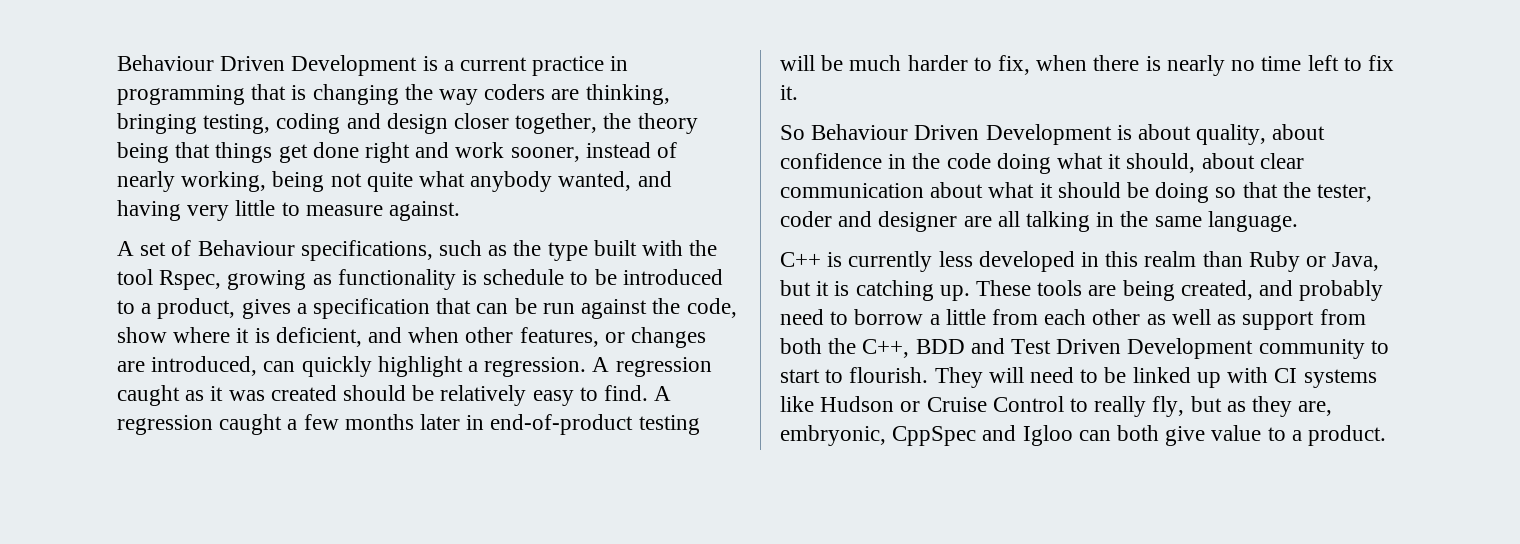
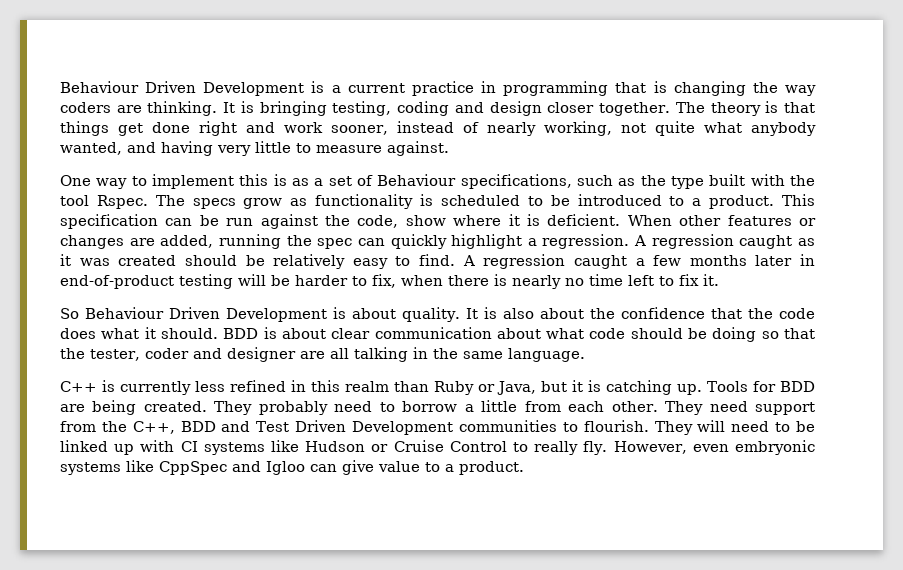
- Behaviour Driven Development is a current practice in programming that is changing the way coders are thinking, bringing testing, coding and design closer together, the theory being that things get done right and work sooner, instead of nearly working, being not quite what anybody wanted, and having very little to measure against.
+ Behaviour Driven Development is a current practice in programming that is changing the way coders are thinking. It is bringing testing, coding and design closer together. The theory is that things get done right and work sooner, instead of nearly working, not quite what anybody wanted, and having very little to measure against.
- A set of Behaviour specifications, such as the type built with the tool Rspec, growing as functionality is schedule to be introduced to a product, gives a specification that can be run against the code, show where it is deficient, and when other features, or changes are introduced, can quickly highlight a regression.
+ One way to implement this is as a set of Behaviour specifications, such as the type built with the tool Rspec. The specs grow as functionality is scheduled to be introduced to a product. This specification can be run against the code, show where it is deficient. When other features or changes are added, running the spec can quickly highlight a regression.
- A regression caught a few months later in end-of-product testing will be much harder to fix, when there is nearly no time left to fix it.
+ A regression caught a few months later in end-of-product testing will be harder to fix, when there is nearly no time left to fix it.
- So Behaviour Driven Development is about quality, about confidence in the code doing what it should, about clear communication about what it should be doing so that the tester, coder and designer are all talking in the same language.
+ So Behaviour Driven Development is about quality. It is also about the confidence that the code does what it should. BDD is about clear communication about what code should be doing so that the tester, coder and designer are all talking in the same language.
- C++ is currently less developed in this realm than Ruby or Java, but it is catching up.
+ C++ is currently less refined in this realm than Ruby or Java, but it is catching up.
- These tools are being created, and probably need to borrow a little from each other as well as support from both the C++, BDD and Test Driven Development community to start to flourish.
+ Tools for BDD are being created. They probably need to borrow a little from each other. They need support from the C++, BDD and Test Driven Development communities to flourish.
- They will need to be linked up with CI systems like Hudson or Cruise Control to really fly, but as they are, embryonic, CppSpec and Igloo can both give value to a product.
+ They will need to be linked up with CI systems like Hudson or Cruise Control to really fly. However, even embryonic systems like CppSpec and Igloo can give value to a product.

